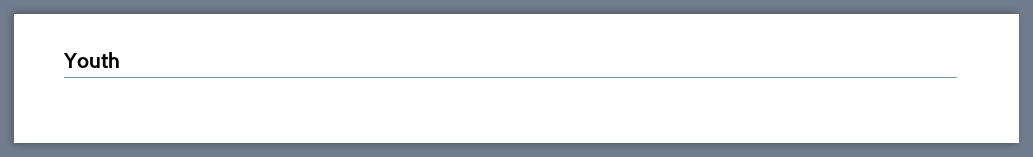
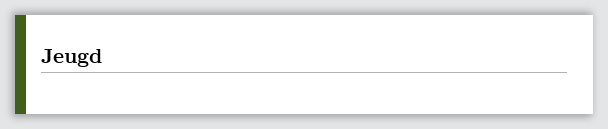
- Youth
+ Jeugd

